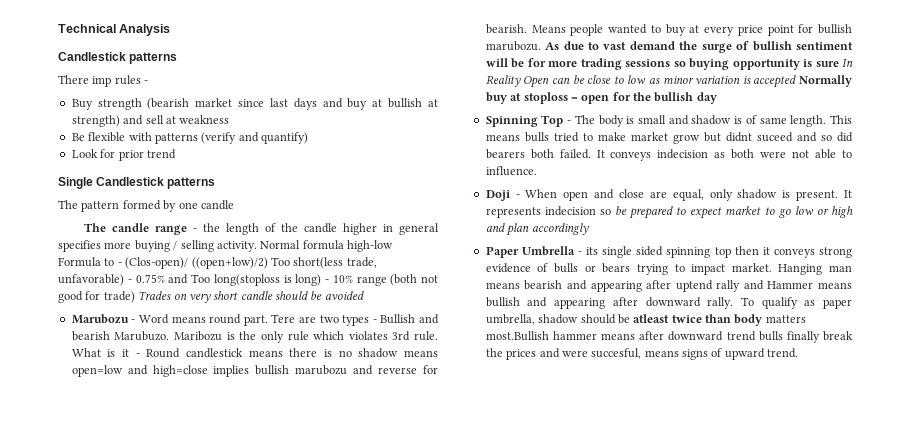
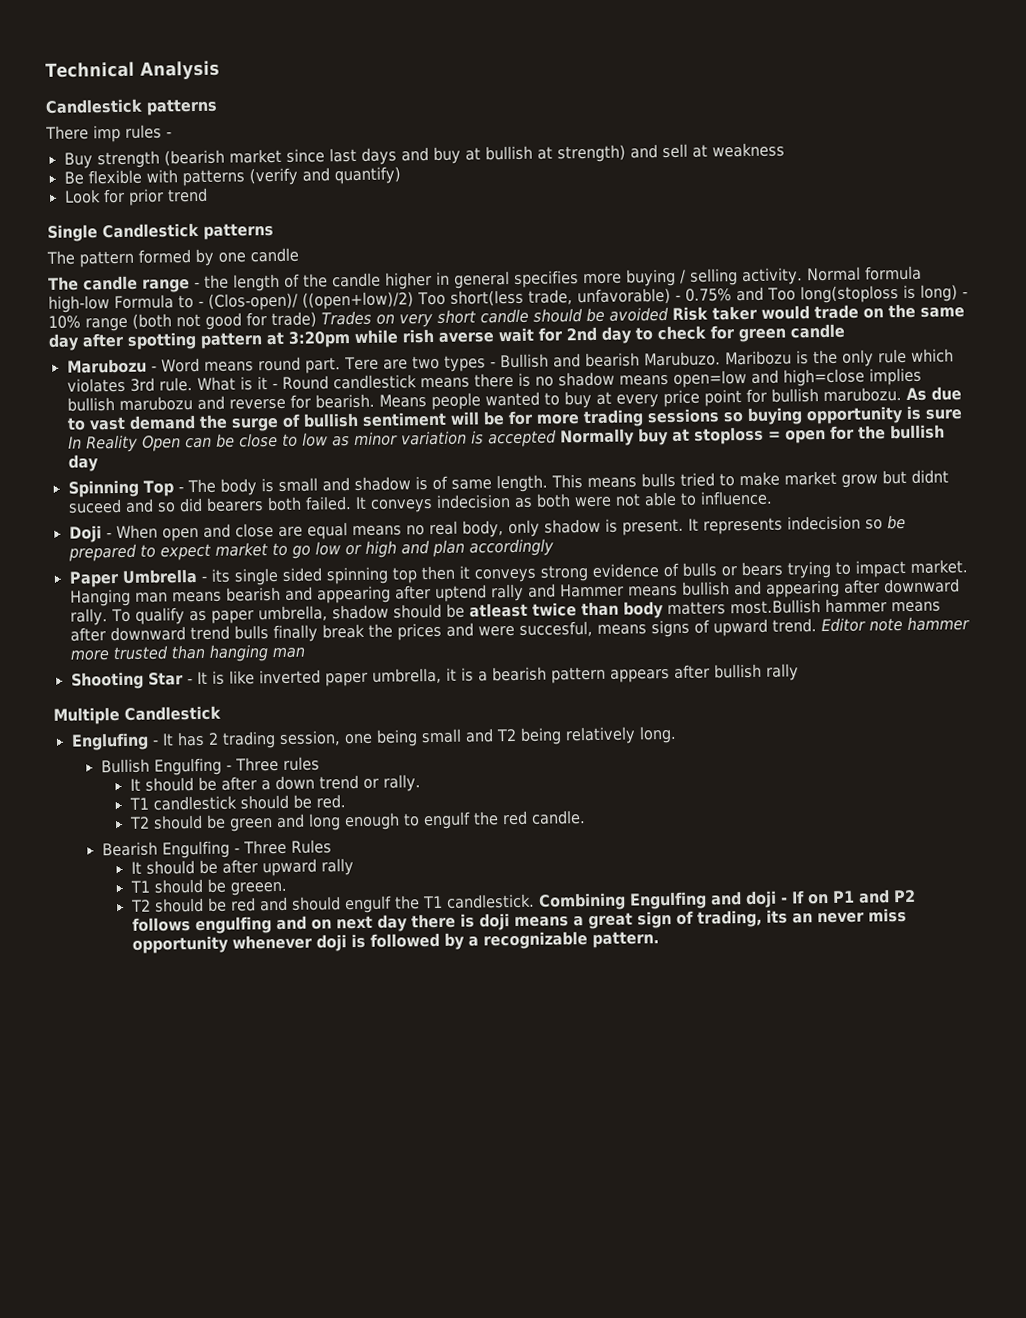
- Normal formula high-low Formula to - (Clos-open)/ ((open+low)/2) Too short(less trade, unfavorable) - 0.75% and Too long(stoploss is long) - 10% range (both not good for trade) Trades on very short candle should be avoided
+ Normal formula high-low Formula to - (Clos-open)/ ((open+low)/2) Too short(less trade, unfavorable) - 0.75% and Too long(stoploss is long) - 10% range (both not good for trade) Trades on very short candle should be avoided Risk taker would trade on the same day after spotting pattern at 3:20pm while rish averse wait for 2nd day to check for green candle
- Doji - When open and close are equal, only shadow is present.
+ Doji - When open and close are equal means no real body, only shadow is present.
+ Editor note hammer more trusted than hanging man
+ Shooting Star - It is like inverted paper umbrella, it is a bearish pattern appears after bullish rally
+ Multiple Candlestick
+ Englufing - It has 2 trading session, one being small and T2 being relatively long.
+ Bullish Engulfing - Three rules
+ It should be after a down trend or rally.
+ T1 candlestick should be red.
+ T2 should be green and long enough to engulf the red candle.
+ Bearish Engulfing - Three Rules
+ It should be after upward rally
+ T1 should be greeen.
+ T2 should be red and should engulf the T1 candlestick. Combining Engulfing and doji - If on P1 and P2 follows engulfing and on next day there is doji means a great sign of trading, its an never miss opportunity whenever doji is followed by a recognizable pattern.

